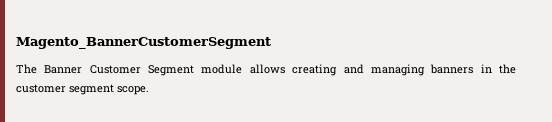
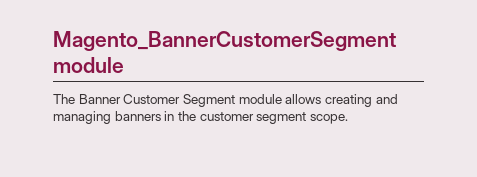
- Magento_BannerCustomerSegment
+ Magento_BannerCustomerSegment module

